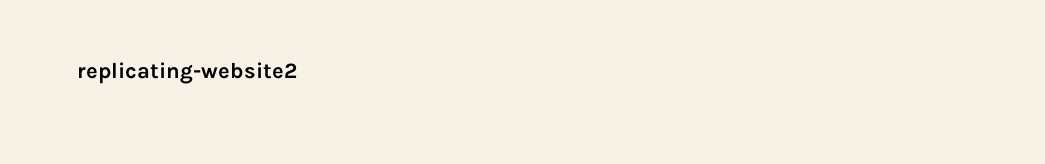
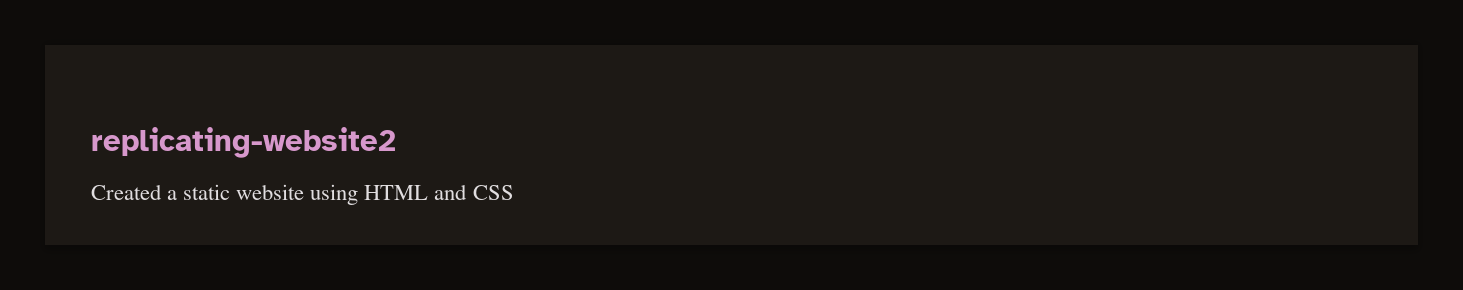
+ Created a static website using HTML and CSS

